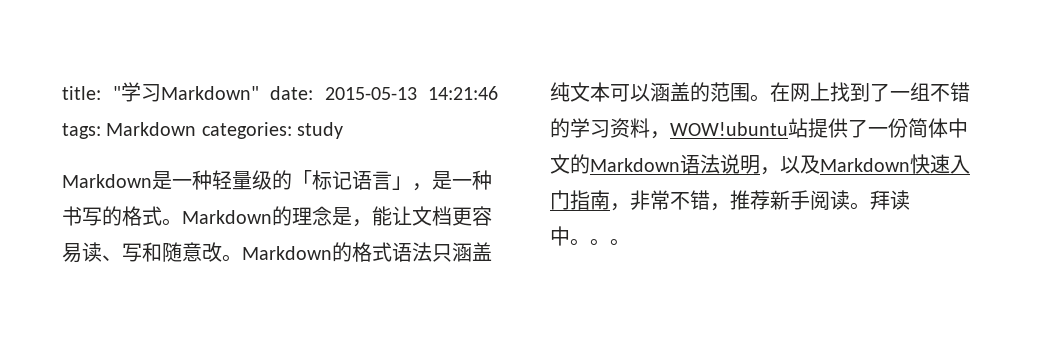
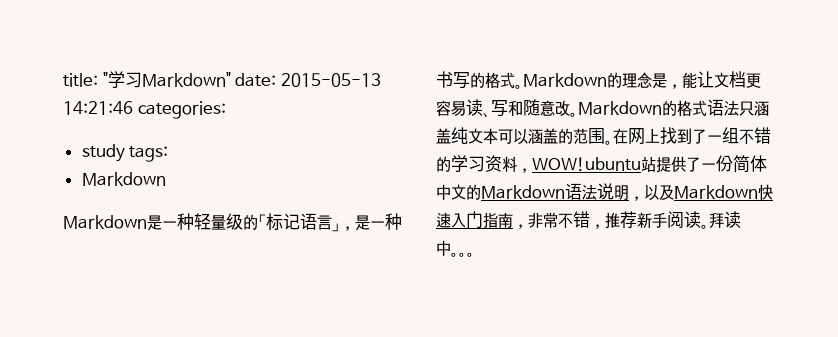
- title: "学习Markdown" date: 2015-05-13 14:21:46 tags: Markdown categories: study
+ title: "学习Markdown" date: 2015-05-13 14:21:46 categories:
+ study tags:
+ Markdown

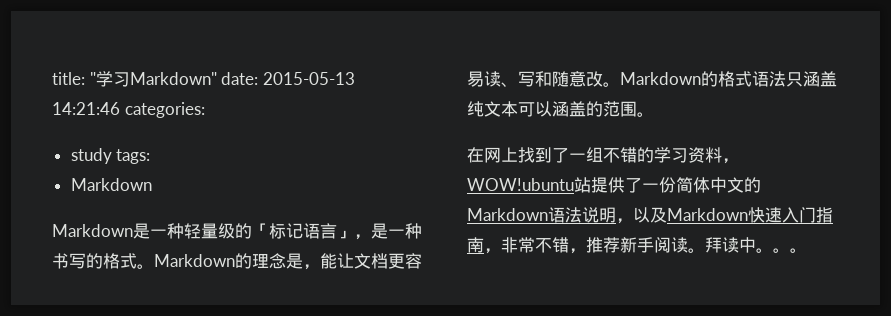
- Markdown的格式语法只涵盖纯文本可以涵盖的范围。在网上找到了一组不错的学习资料，WOW!ubuntu站提供了一份简体中文的Markdown语法说明，以及Markdown快速入门指南，非常不错，推荐新手阅读。
+ Markdown的格式语法只涵盖纯文本可以涵盖的范围。
+ 在网上找到了一组不错的学习资料，WOW!ubuntu站提供了一份简体中文的Markdown语法说明，以及Markdown快速入门指南，非常不错，推荐新手阅读。

